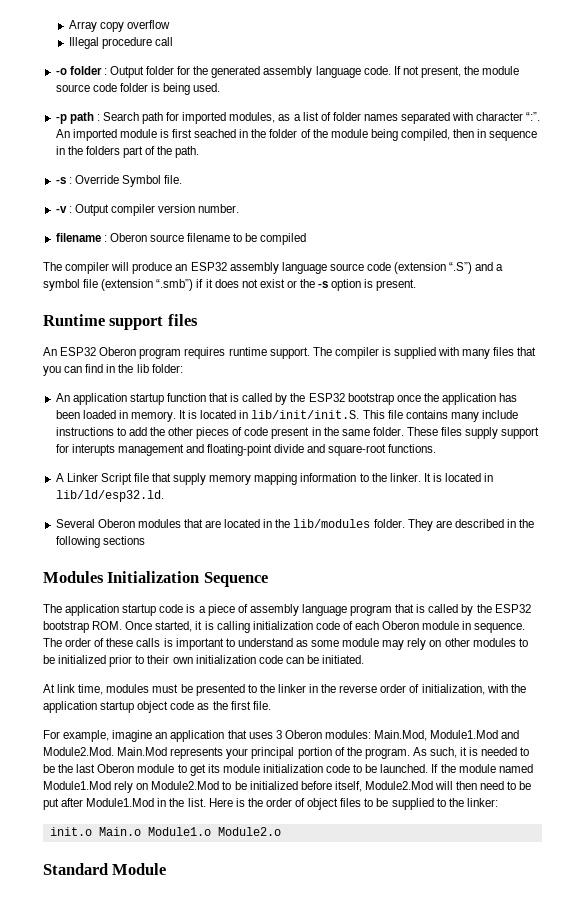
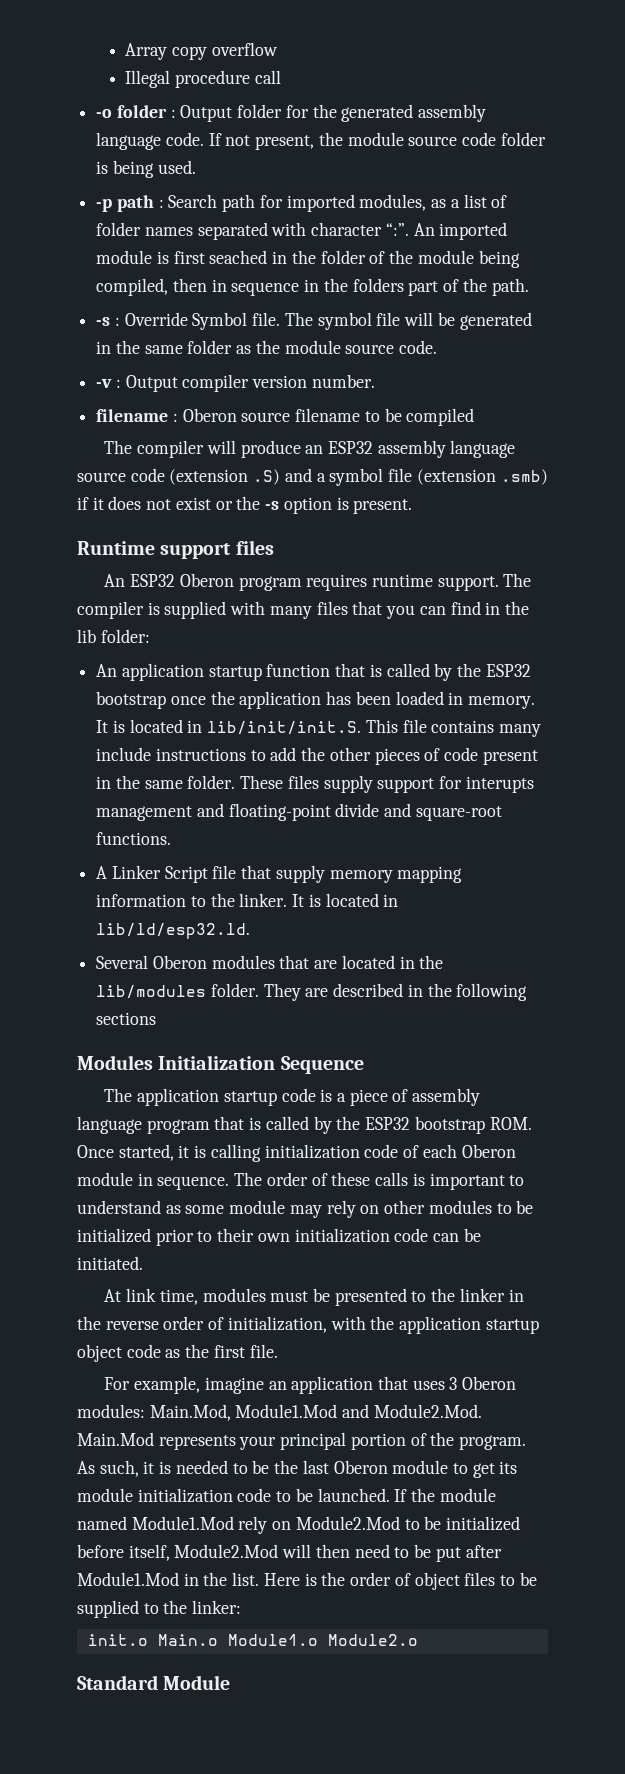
+ The symbol file will be generated in the same folder as the module source code.
- The compiler will produce an ESP32 assembly language source code (extension “.S”) and a symbol file (extension “.smb”) if it does not exist or the -s option is present.
+ The compiler will produce an ESP32 assembly language source code (extension .S) and a symbol file (extension .smb) if it does not exist or the -s option is present.

